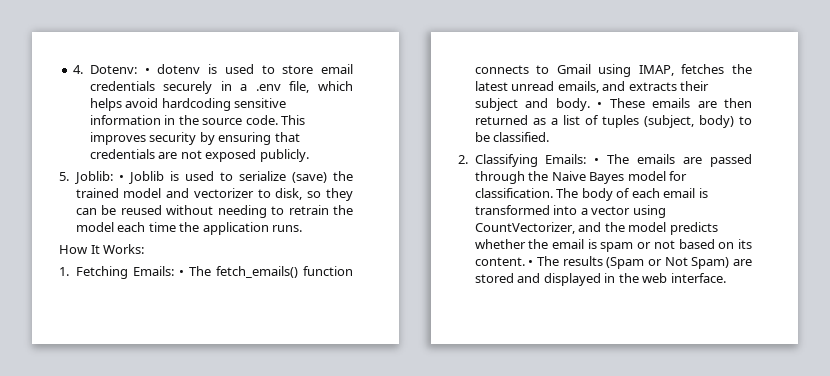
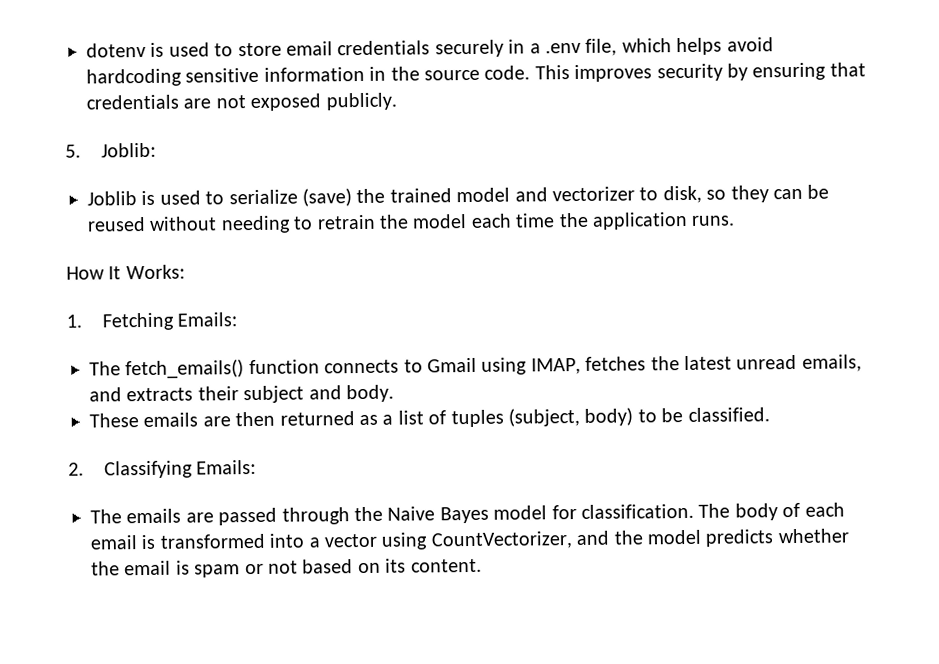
- 4. Dotenv: • dotenv is used to store email credentials securely in a .env file, which helps avoid hardcoding sensitive information in the source code.
+ dotenv is used to store email credentials securely in a .env file, which helps avoid hardcoding sensitive information in the source code.
- 5. Joblib: • Joblib is used to serialize (save) the trained model and vectorizer to disk, so they can be reused without needing to retrain the model each time the application runs.
+ 5. Joblib:
+ Joblib is used to serialize (save) the trained model and vectorizer to disk, so they can be reused without needing to retrain the model each time the application runs.
- 1. Fetching Emails: • The fetch_emails() function connects to Gmail using IMAP, fetches the latest unread emails, and extracts their subject and body. • These emails are then returned as a list of tuples (subject, body) to be classified.
+ 1. Fetching Emails:
+ The fetch_emails() function connects to Gmail using IMAP, fetches the latest unread emails, and extracts their subject and body.
+ These emails are then returned as a list of tuples (subject, body) to be classified.
- 2. Classifying Emails: • The emails are passed through the Naive Bayes model for classification.
+ 2. Classifying Emails:
+ The emails are passed through the Naive Bayes model for classification.
- • The results (Spam or Not Spam) are stored and displayed in the web interface.

